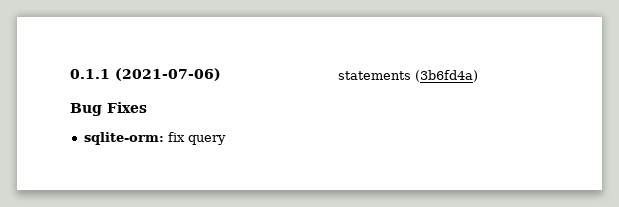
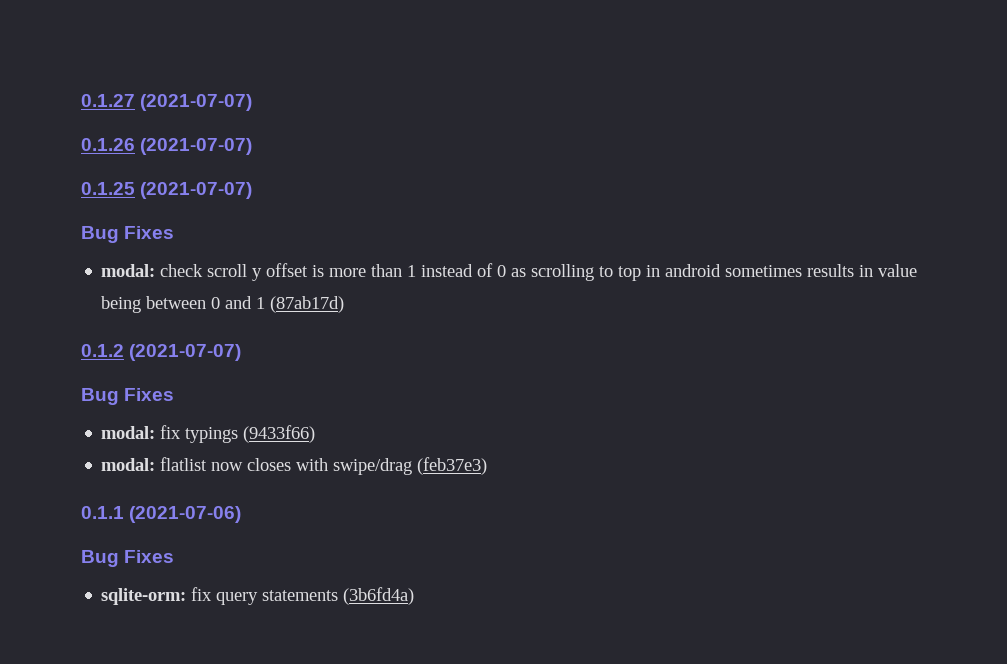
+ 0.1.27 (2021-07-07)
+ 0.1.26 (2021-07-07)
+ 0.1.25 (2021-07-07)
+ Bug Fixes
+ modal: check scroll y offset is more than 1 instead of 0 as scrolling to top in android sometimes results in value being between 0 and 1 (87ab17d)
+ 0.1.2 (2021-07-07)
+ Bug Fixes
+ modal: fix typings (9433f66)
+ modal: flatlist now closes with swipe/drag (feb37e3)

